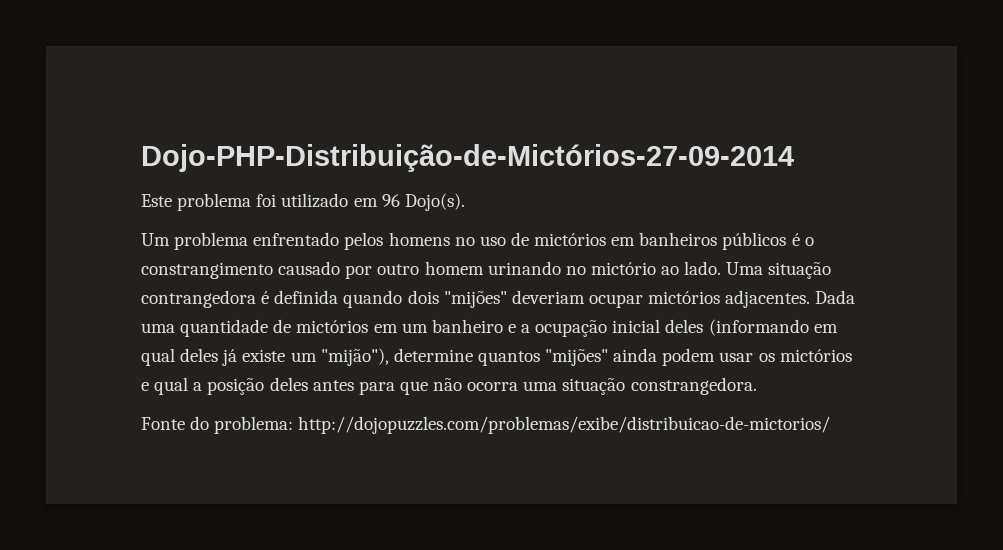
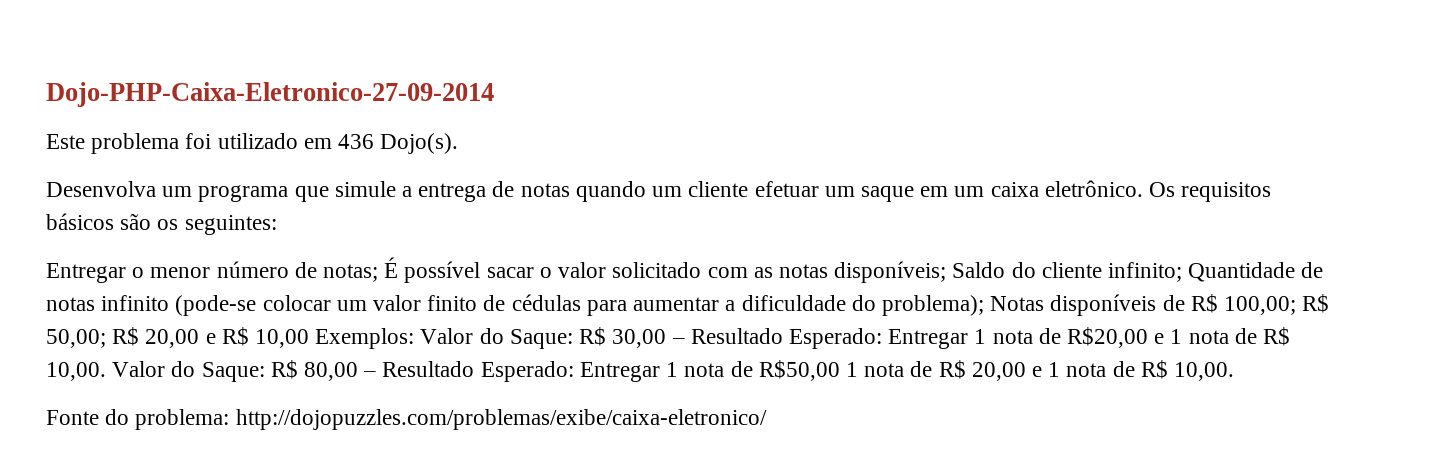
- Dojo-PHP-Distribuição-de-Mictórios-27-09-2014
+ Dojo-PHP-Caixa-Eletronico-27-09-2014
- Este problema foi utilizado em 96 Dojo(s).
+ Este problema foi utilizado em 436 Dojo(s).
- Um problema enfrentado pelos homens no uso de mictórios em banheiros públicos é o constrangimento causado por outro homem urinando no mictório ao lado. Uma situação contrangedora é definida quando dois "mijões" deveriam ocupar mictórios adjacentes. Dada uma quantidade de mictórios em um banheiro e a ocupação inicial deles (informando em qual deles já existe um "mijão"), determine quantos "mijões" ainda podem usar os mictórios e qual a posição deles antes para que não ocorra uma situação constrangedora.
+ Desenvolva um programa que simule a entrega de notas quando um cliente efetuar um saque em um caixa eletrônico. Os requisitos básicos são os seguintes:
+ Entregar o menor número de notas; É possível sacar o valor solicitado com as notas disponíveis; Saldo do cliente infinito; Quantidade de notas infinito (pode-se colocar um valor finito de cédulas para aumentar a dificuldade do problema); Notas disponíveis de R$ 100,00; R$ 50,00; R$ 20,00 e R$ 10,00 Exemplos: Valor do Saque: R$ 30,00 – Resultado Esperado: Entregar 1 nota de R$20,00 e 1 nota de R$ 10,00. Valor do Saque: R$ 80,00 – Resultado Esperado: Entregar 1 nota de R$50,00 1 nota de R$ 20,00 e 1 nota de R$ 10,00.
- Fonte do problema: http://dojopuzzles.com/problemas/exibe/distribuicao-de-mictorios/
+ Fonte do problema: http://dojopuzzles.com/problemas/exibe/caixa-eletronico/

